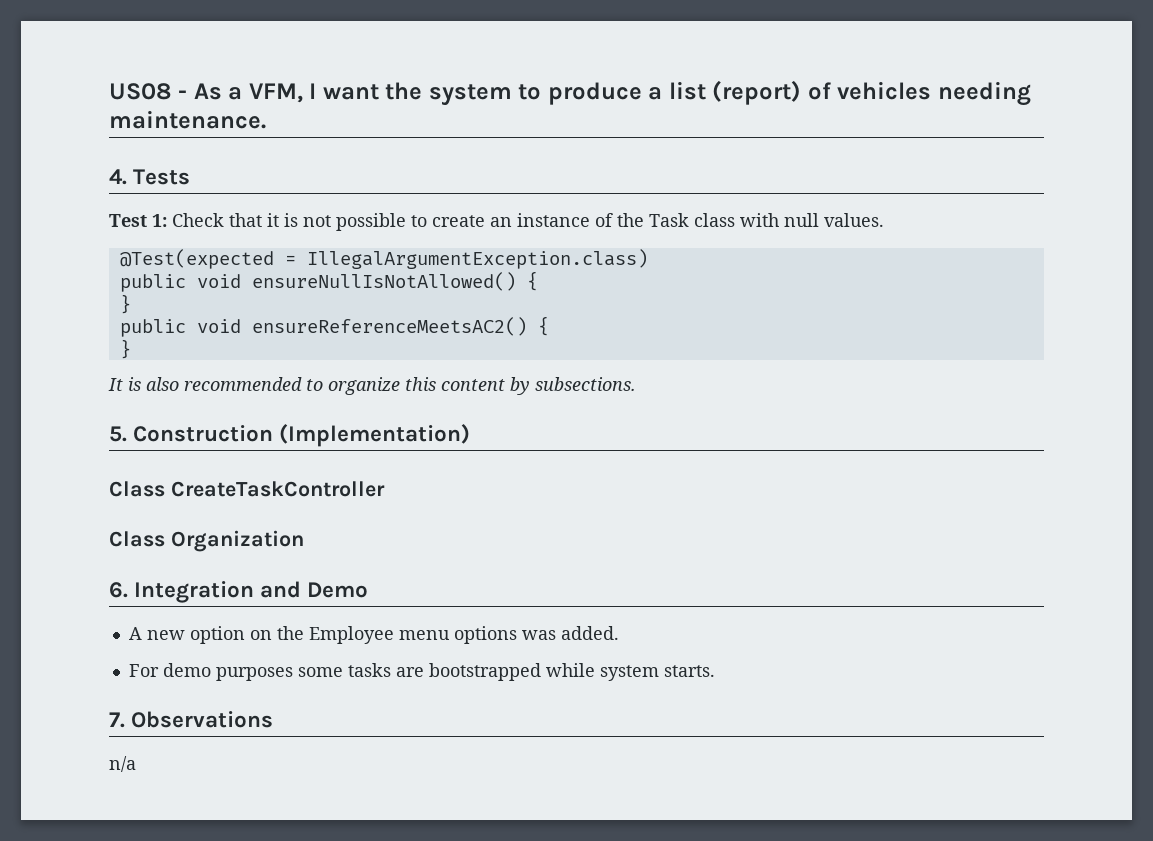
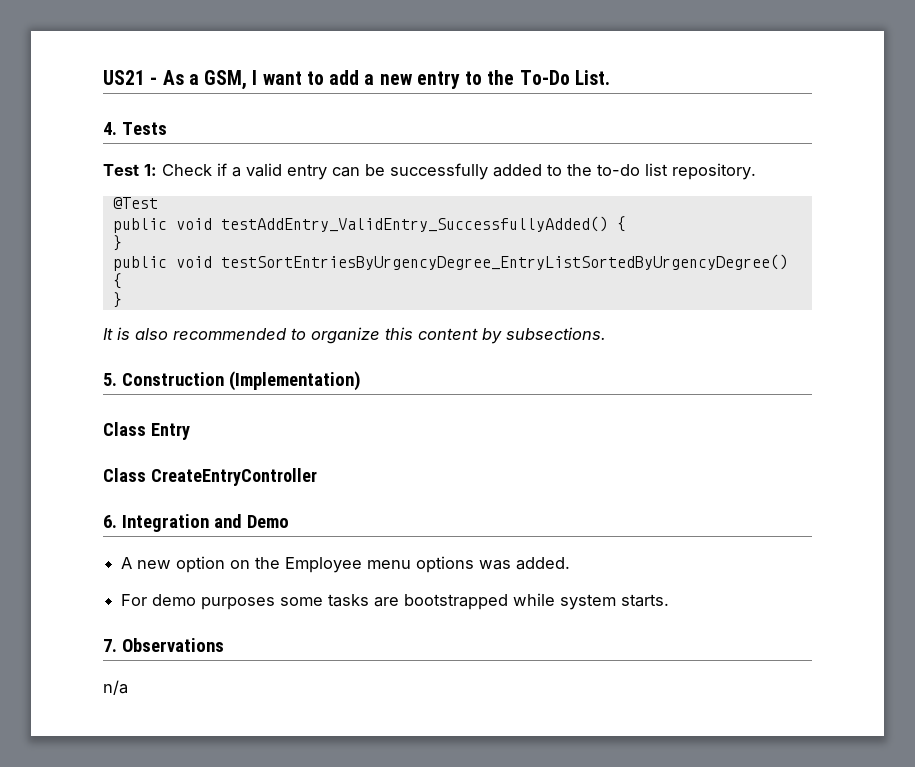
- US08 - As a VFM, I want the system to produce a list (report) of vehicles needing maintenance.
+ US21 - As a GSM, I want to add a new entry to the To-Do List.
- Test 1: Check that it is not possible to create an instance of the Task class with null values.
- @Test(expected = IllegalArgumentException.class)
- public void ensureNullIsNotAllowed() {
+ Test 1: Check if a valid entry can be successfully added to the to-do list repository.
+ @Test
+ public void testAddEntry_ValidEntry_SuccessfullyAdded() {
- public void ensureReferenceMeetsAC2() {
+ public void testSortEntriesByUrgencyDegree_EntryListSortedByUrgencyDegree() {
- Class CreateTaskController
- Class Organization
+ Class Entry
+ Class CreateEntryController

